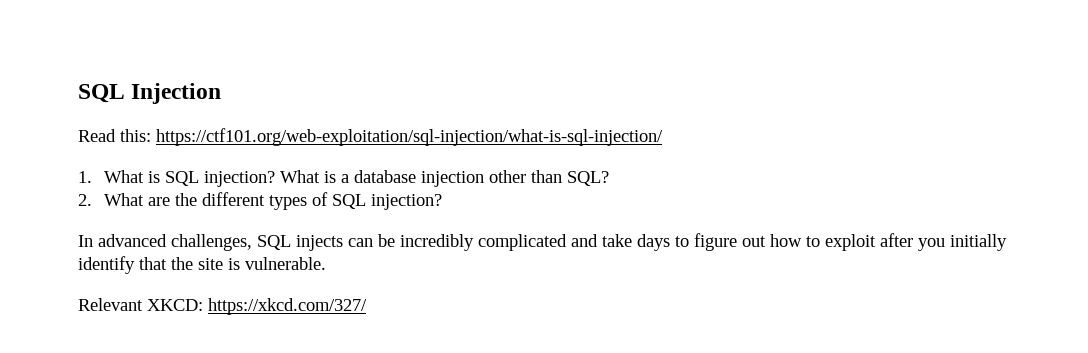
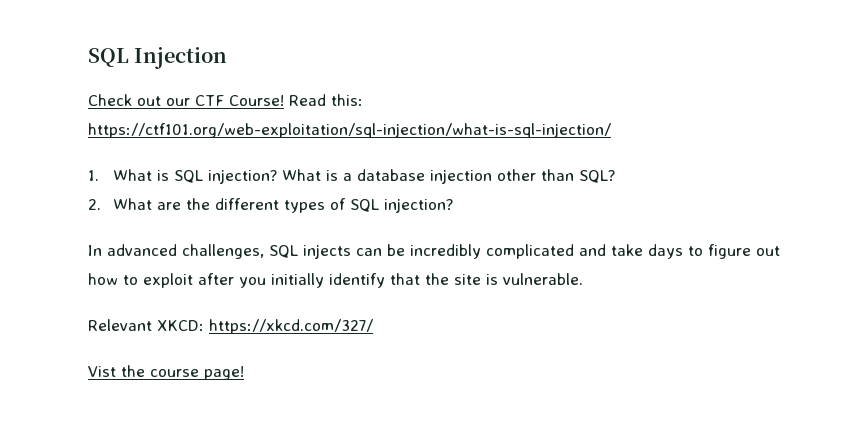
+ Check out our CTF Course!
+ Vist the course page!

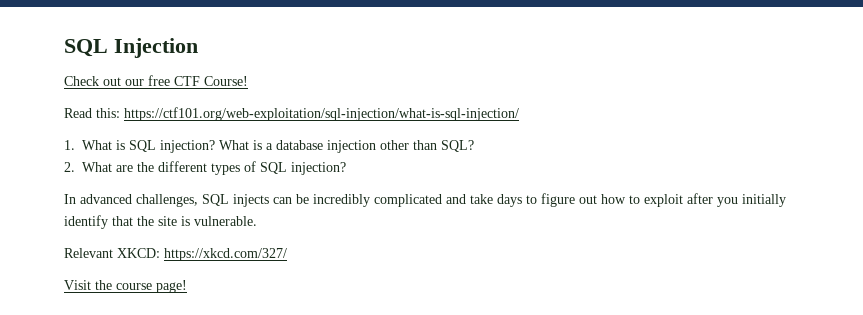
- Check out our CTF Course! Read this: https://ctf101.org/web-exploitation/sql-injection/what-is-sql-injection/
+ Check out our free CTF Course!
+ Read this: https://ctf101.org/web-exploitation/sql-injection/what-is-sql-injection/
- Vist the course page!
+ Visit the course page!

